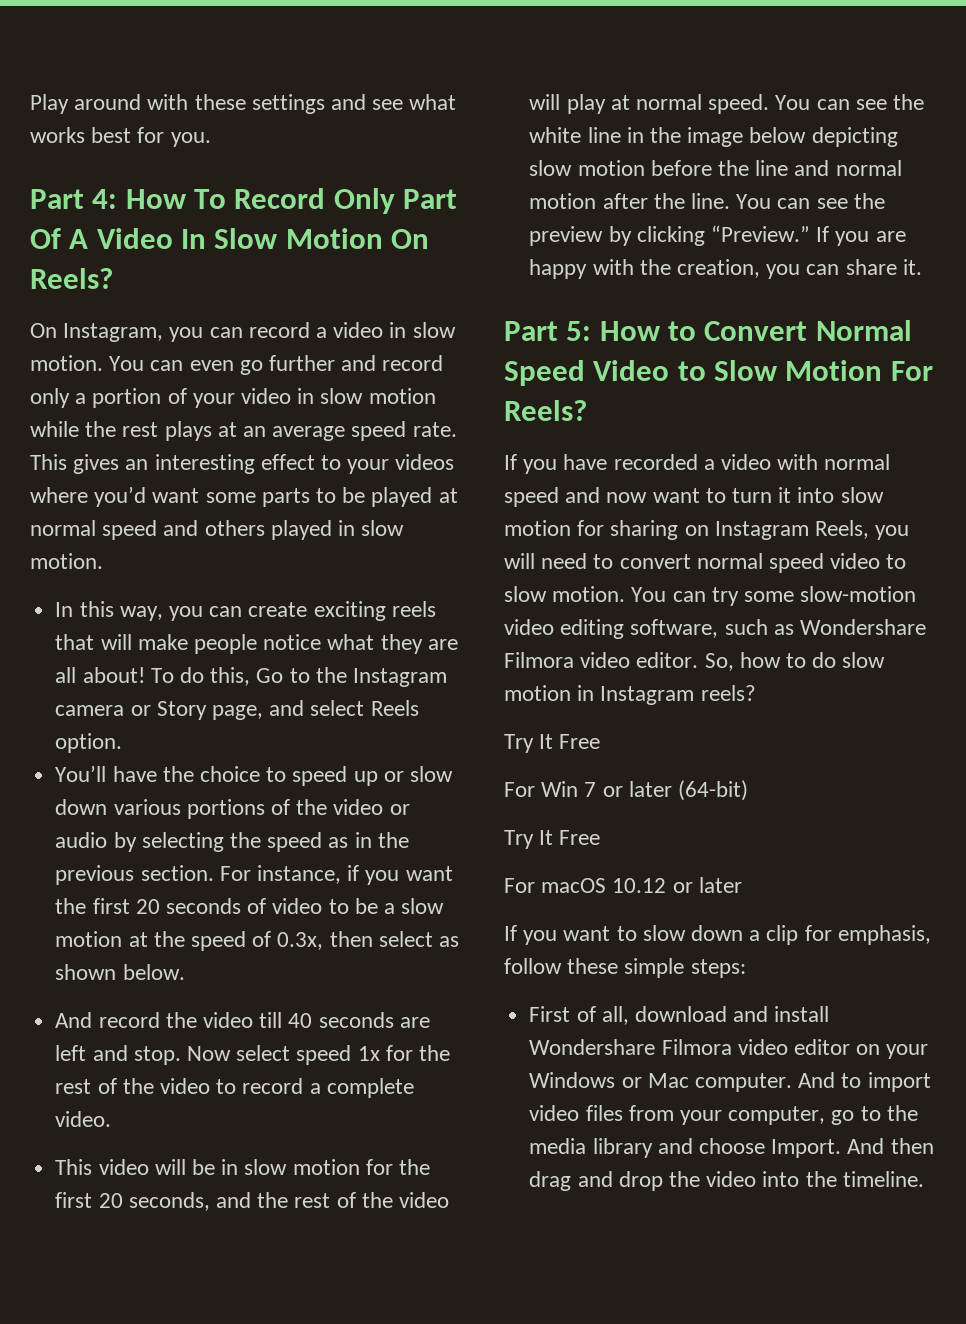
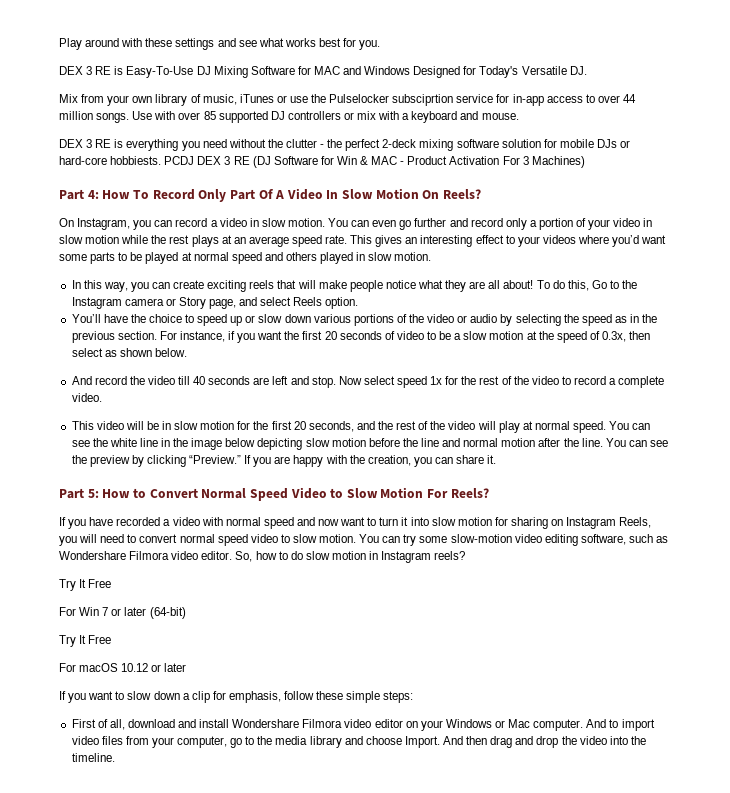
+ DEX 3 RE is Easy-To-Use DJ Mixing Software for MAC and Windows Designed for Today's Versatile DJ.
+ Mix from your own library of music, iTunes or use the Pulselocker subsciprtion service for in-app access to over 44 million songs. Use with over 85 supported DJ controllers or mix with a keyboard and mouse.
+ DEX 3 RE is everything you need without the clutter - the perfect 2-deck mixing software solution for mobile DJs or hard-core hobbiests. PCDJ DEX 3 RE (DJ Software for Win & MAC - Product Activation For 3 Machines)

